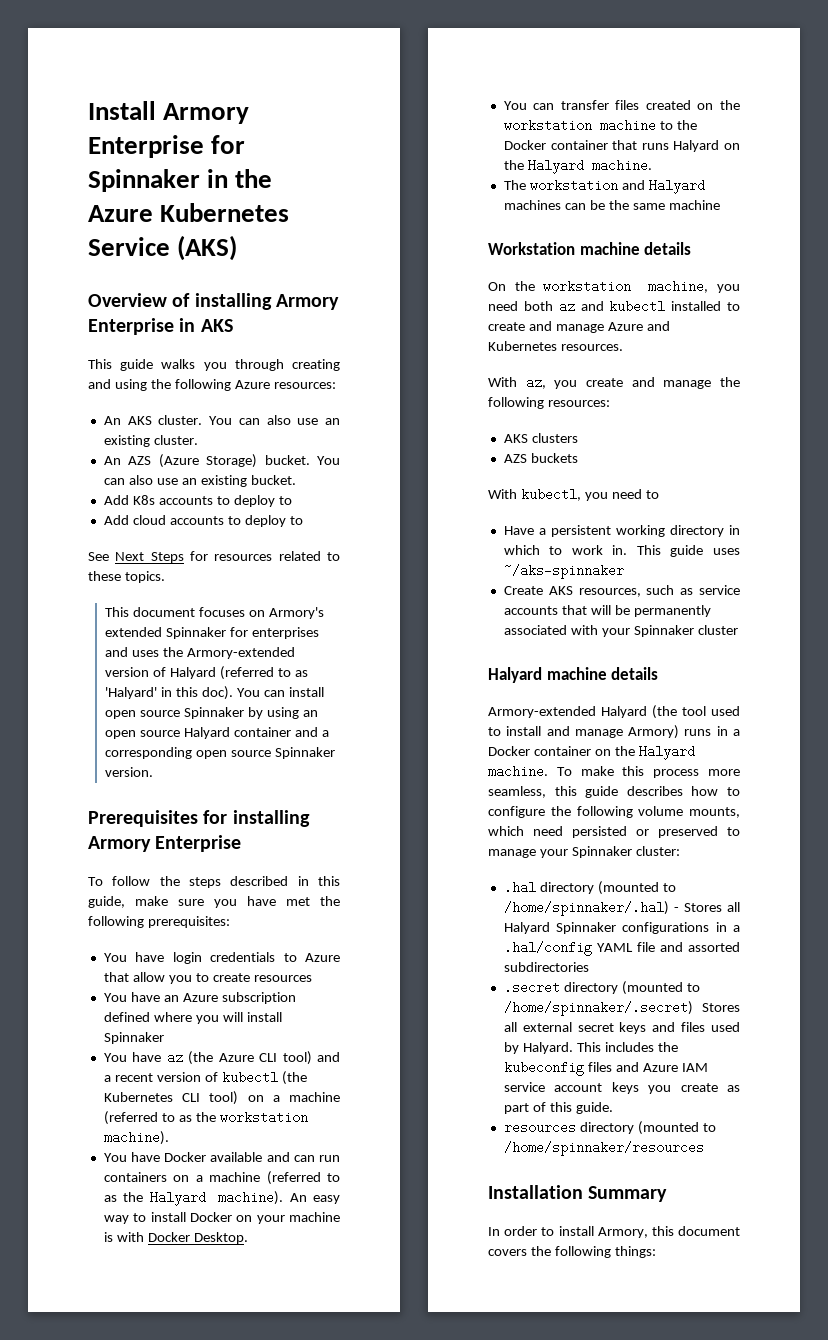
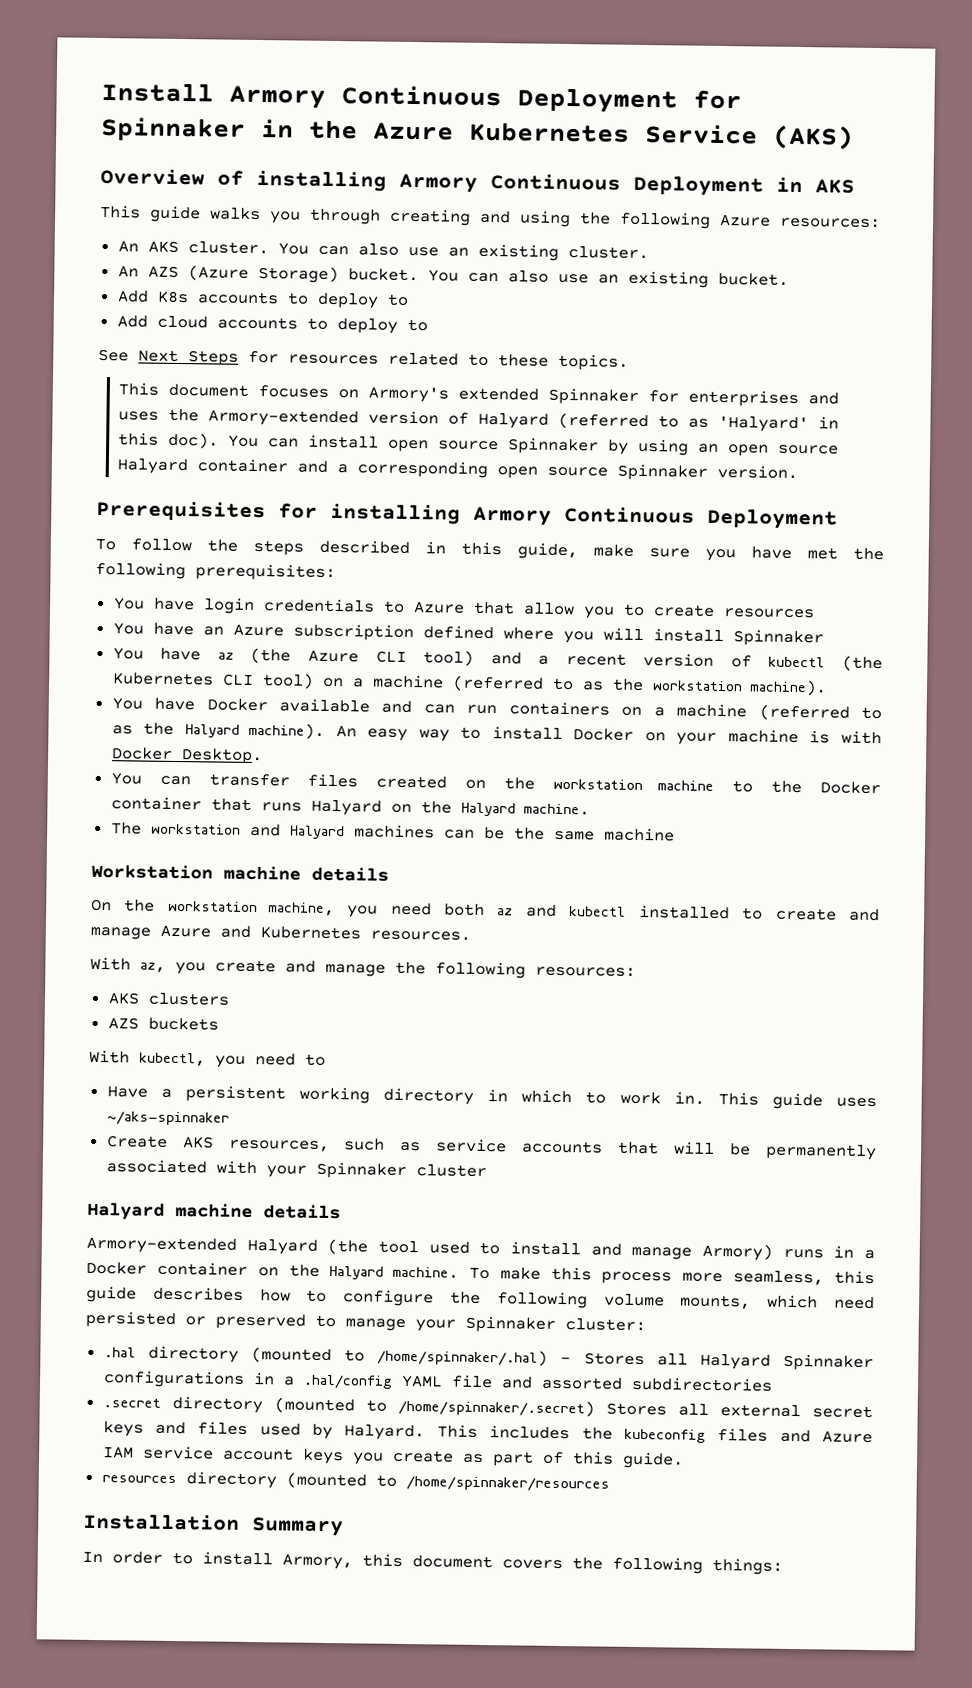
- Install Armory Enterprise for Spinnaker in the Azure Kubernetes Service (AKS)
+ Install Armory Continuous Deployment for Spinnaker in the Azure Kubernetes Service (AKS)
- Overview of installing Armory Enterprise in AKS
+ Overview of installing Armory Continuous Deployment in AKS
- Prerequisites for installing Armory Enterprise
+ Prerequisites for installing Armory Continuous Deployment

